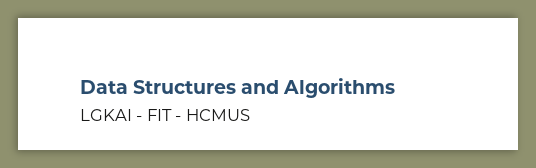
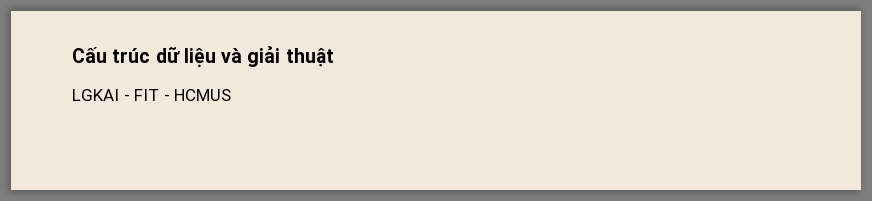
- Data Structures and Algorithms
+ Cấu trúc dữ liệu và giải thuật

